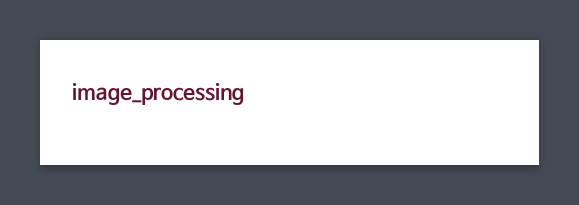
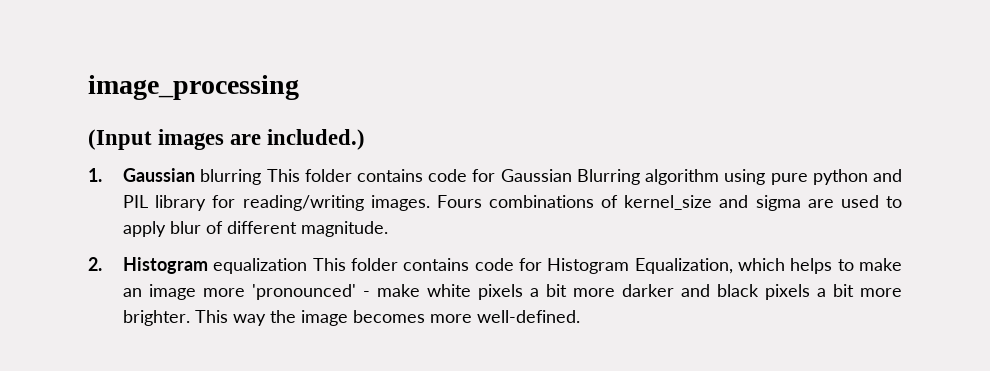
+ (Input images are included.)
+ 1. Gaussian blurring This folder contains code for Gaussian Blurring algorithm using pure python and PIL library for reading/writing images. Fours combinations of kernel_size and sigma are used to apply blur of different magnitude.
+ 2. Histogram equalization This folder contains code for Histogram Equalization, which helps to make an image more 'pronounced' - make white pixels a bit more darker and black pixels a bit more brighter. This way the image becomes more well-defined.

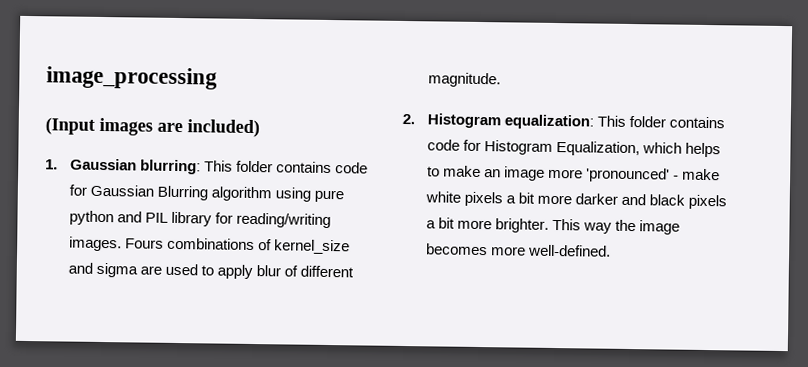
- (Input images are included.)
+ (Input images are included)
- 1. Gaussian blurring This folder contains code for Gaussian Blurring algorithm using pure python and PIL library for reading/writing images.
+ 1. Gaussian blurring: This folder contains code for Gaussian Blurring algorithm using pure python and PIL library for reading/writing images.
- 2. Histogram equalization This folder contains code for Histogram Equalization, which helps to make an image more 'pronounced' - make white pixels a bit more darker and black pixels a bit more brighter.
+ 2. Histogram equalization: This folder contains code for Histogram Equalization, which helps to make an image more 'pronounced' - make white pixels a bit more darker and black pixels a bit more brighter.

